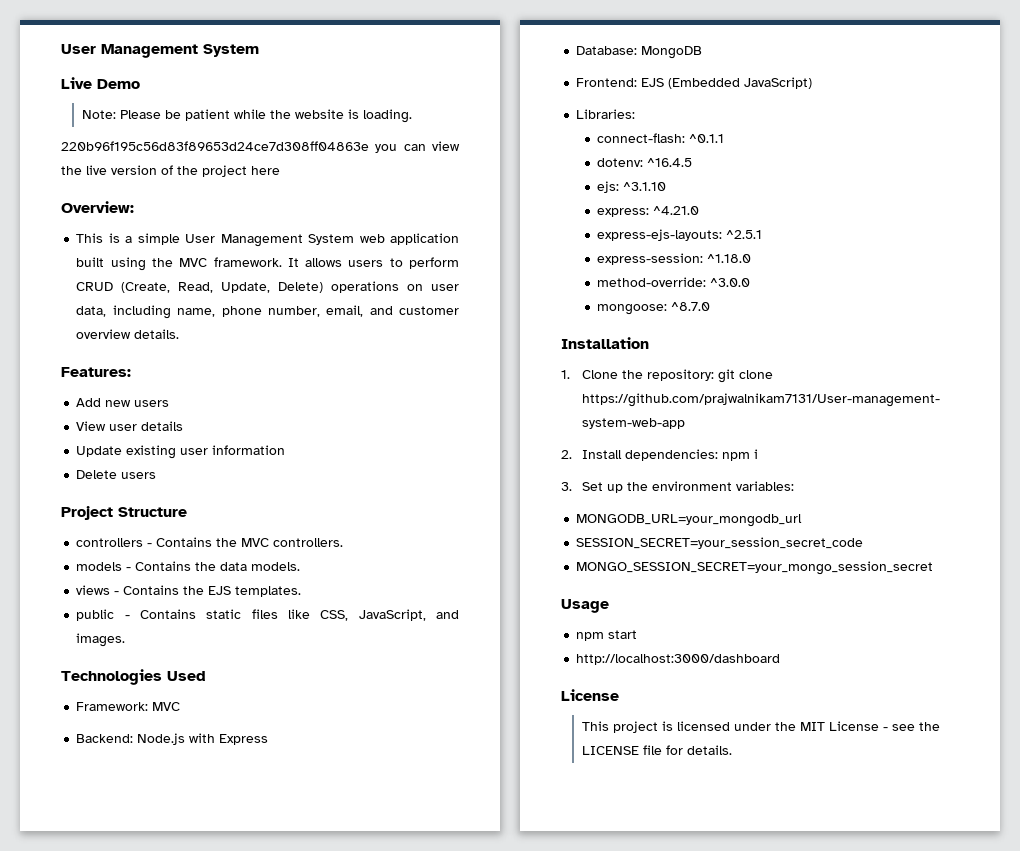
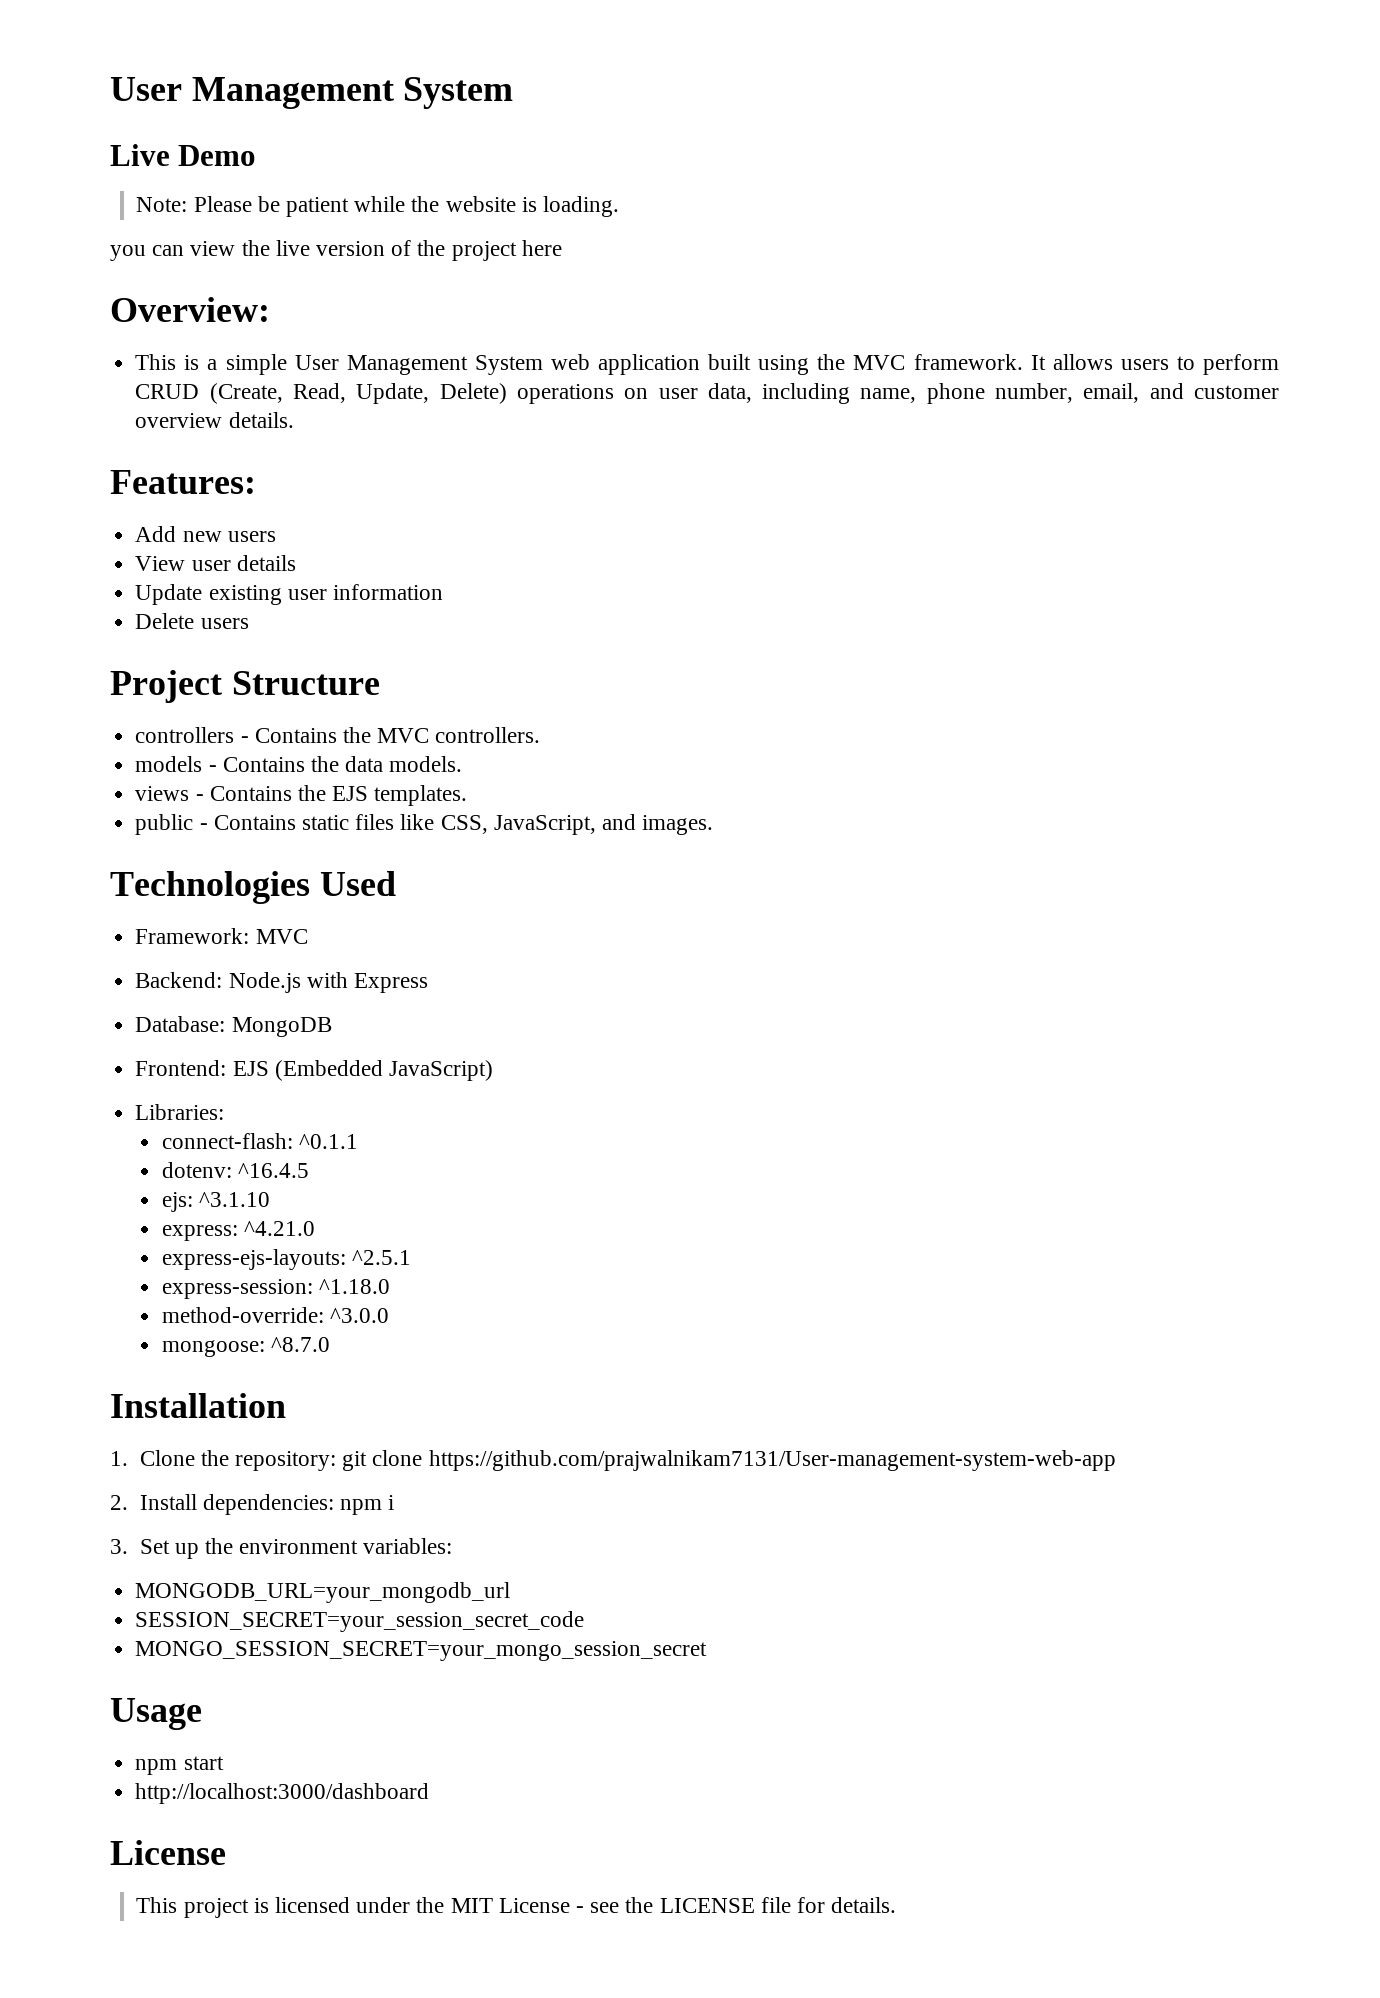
- 220b96f195c56d83f89653d24ce7d308ff04863e you can view the live version of the project here
+ you can view the live version of the project here

